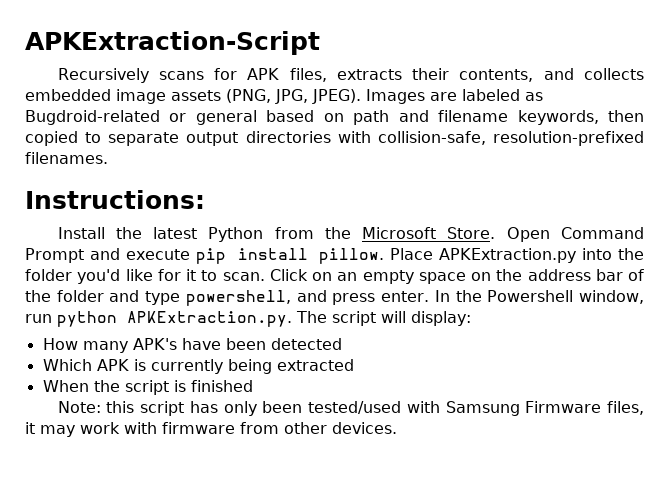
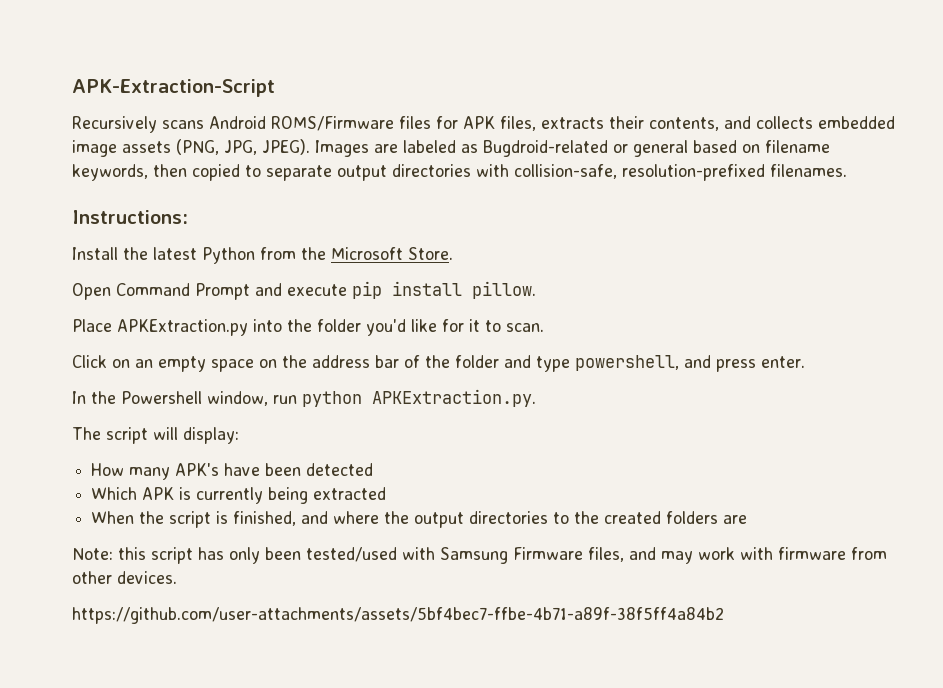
- APKExtraction-Script
+ APK-Extraction-Script
- Recursively scans for APK files, extracts their contents, and collects embedded image assets (PNG, JPG, JPEG).
+ Recursively scans Android ROMS/Firmware files for APK files, extracts their contents, and collects embedded image assets (PNG, JPG, JPEG).
- Images are labeled as Bugdroid-related or general based on path and filename keywords, then copied to separate output directories with collision-safe, resolution-prefixed filenames.
+ Images are labeled as Bugdroid-related or general based on filename keywords, then copied to separate output directories with collision-safe, resolution-prefixed filenames.
- Install the latest Python from the Microsoft Store. Open Command Prompt and execute pip install pillow. Place APKExtraction.py into the folder you'd like for it to scan. Click on an empty space on the address bar of the folder and type powershell, and press enter. In the Powershell window, run python APKExtraction.py. The script will display:
+ Install the latest Python from the Microsoft Store.
+ Open Command Prompt and execute pip install pillow.
+ Place APKExtraction.py into the folder you'd like for it to scan.
+ Click on an empty space on the address bar of the folder and type powershell, and press enter.
+ In the Powershell window, run python APKExtraction.py.
+ The script will display:
- When the script is finished
+ When the script is finished, and where the output directories to the created folders are
- Note: this script has only been tested/used with Samsung Firmware files, it may work with firmware from other devices.
+ Note: this script has only been tested/used with Samsung Firmware files, and may work with firmware from other devices.
+ https://github.com/user-attachments/assets/5bf4bec7-ffbe-4b71-a89f-38f5ff4a84b2

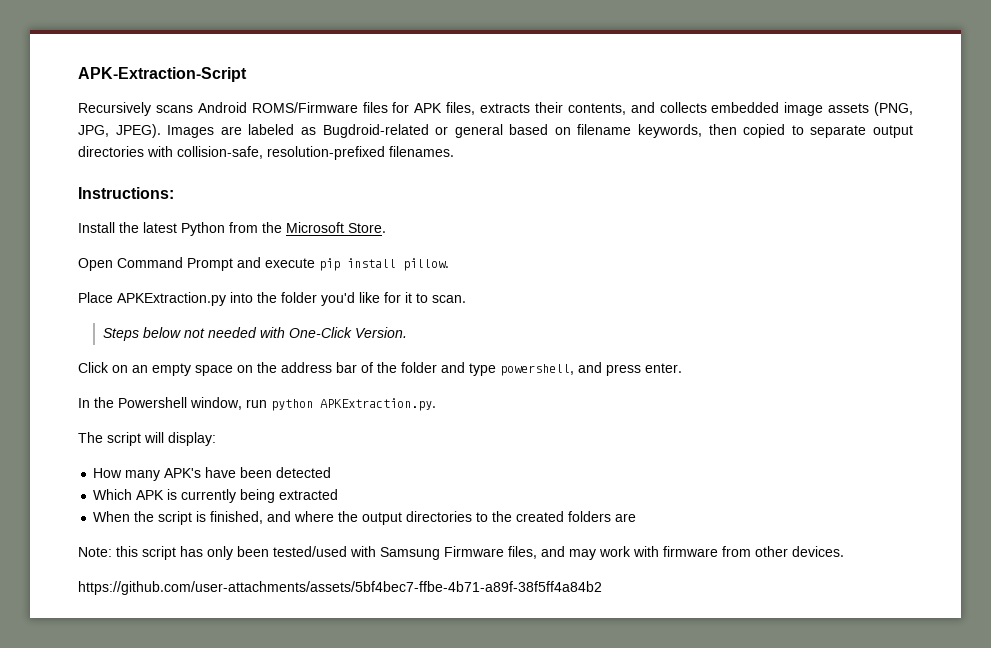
+ Steps below not needed with One-Click Version.

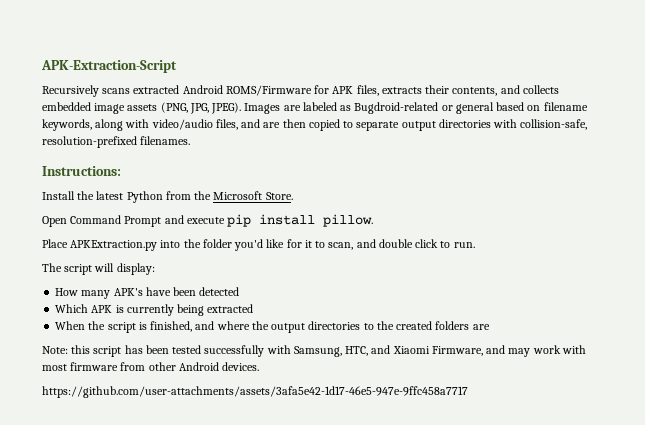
- Recursively scans Android ROMS/Firmware files for APK files, extracts their contents, and collects embedded image assets (PNG, JPG, JPEG).
+ Recursively scans extracted Android ROMS/Firmware for APK files, extracts their contents, and collects embedded image assets (PNG, JPG, JPEG).
- Images are labeled as Bugdroid-related or general based on filename keywords, then copied to separate output directories with collision-safe, resolution-prefixed filenames.
+ Images are labeled as Bugdroid-related or general based on filename keywords, along with video/audio files, and are then copied to separate output directories with collision-safe, resolution-prefixed filenames.
- Place APKExtraction.py into the folder you'd like for it to scan.
- Steps below not needed with One-Click Version.
- Click on an empty space on the address bar of the folder and type powershell, and press enter.
- In the Powershell window, run python APKExtraction.py.
+ Place APKExtraction.py into the folder you'd like for it to scan, and double click to run.
- Note: this script has only been tested/used with Samsung Firmware files, and may work with firmware from other devices.
+ Note: this script has been tested successfully with Samsung, HTC, and Xiaomi Firmware, and may work with most firmware from other Android devices.
- https://github.com/user-attachments/assets/5bf4bec7-ffbe-4b71-a89f-38f5ff4a84b2
+ https://github.com/user-attachments/assets/3afa5e42-1d17-46e5-947e-9ffc458a7717

